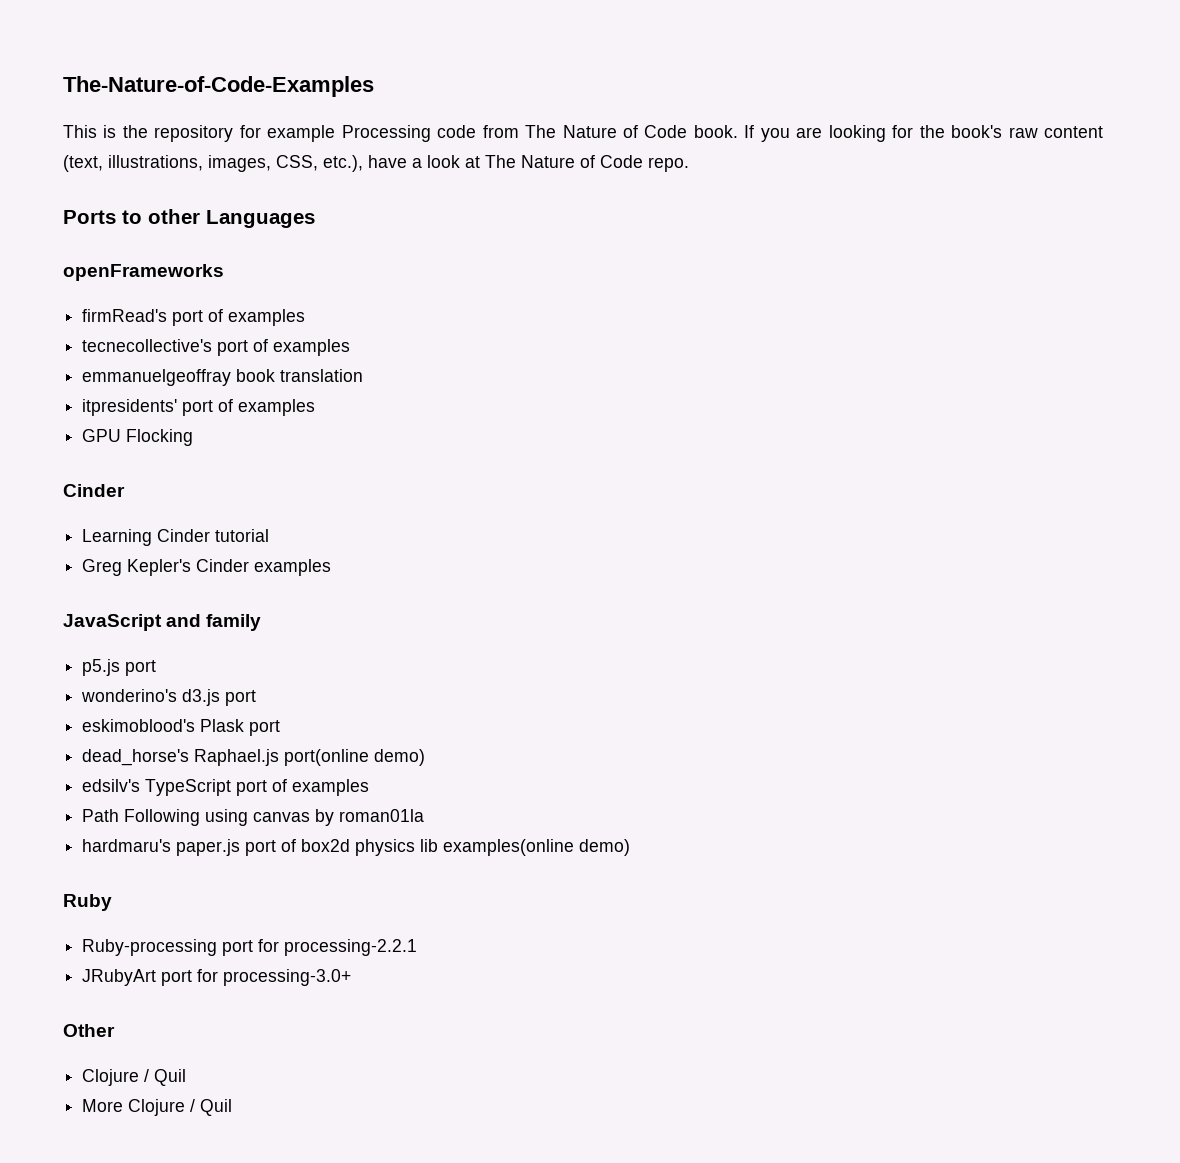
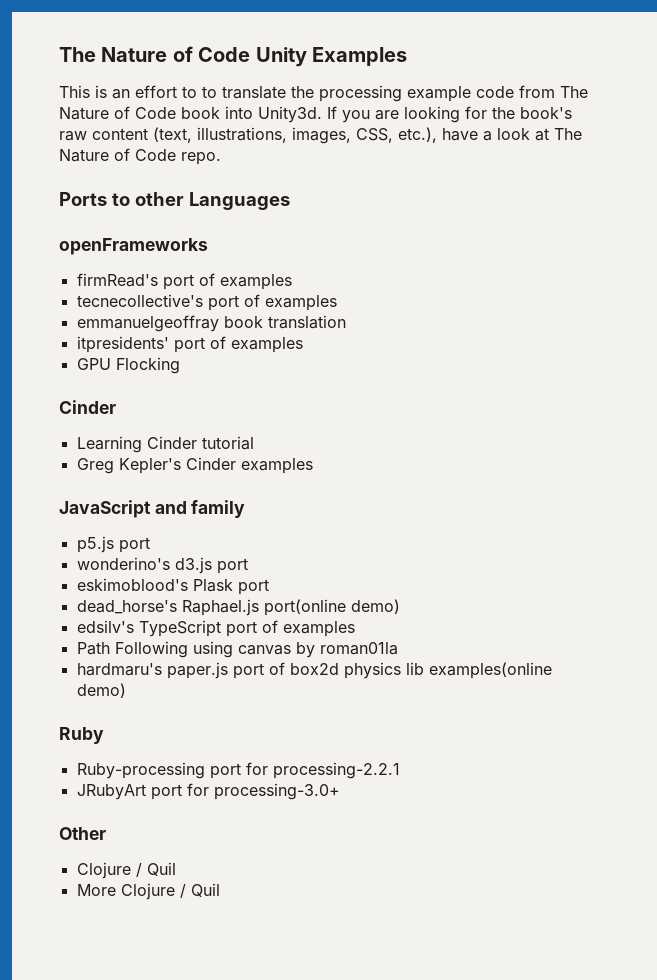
- The-Nature-of-Code-Examples
- This is the repository for example Processing code from The Nature of Code book.
+ The Nature of Code Unity Examples
+ This is an effort to to translate the processing example code from The Nature of Code book into Unity3d.

